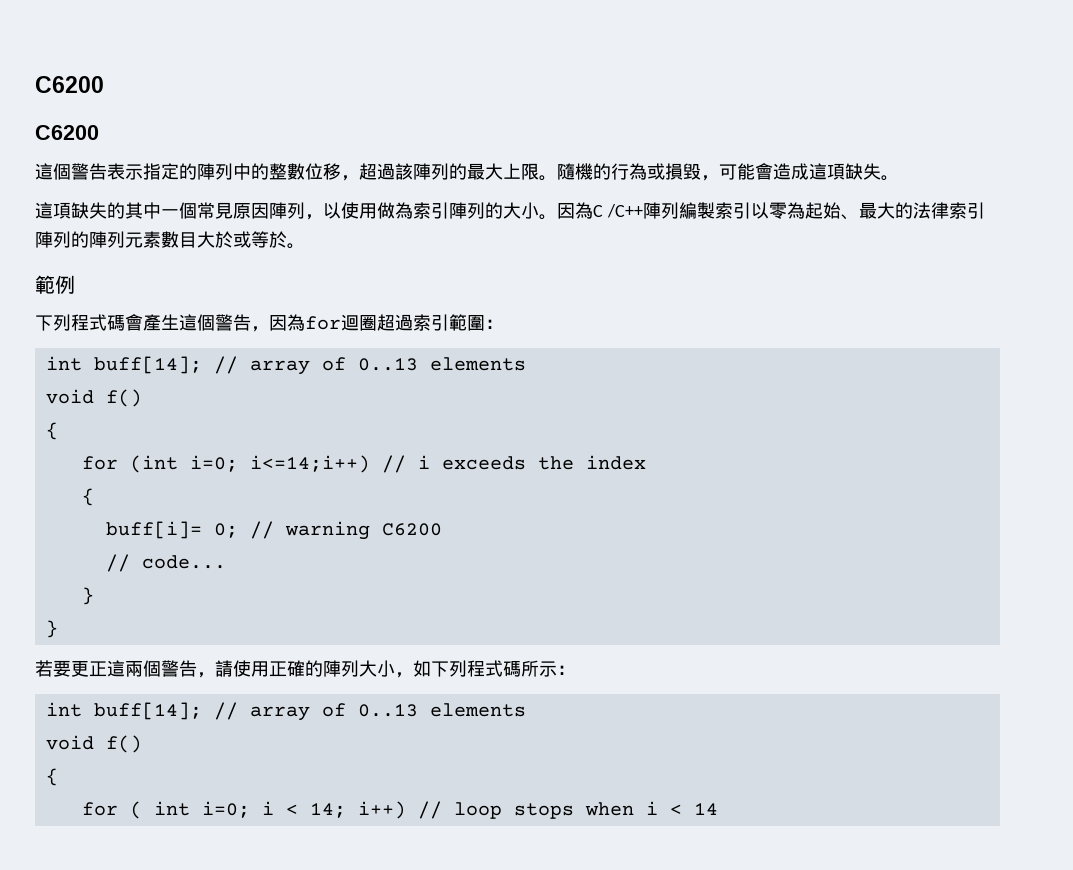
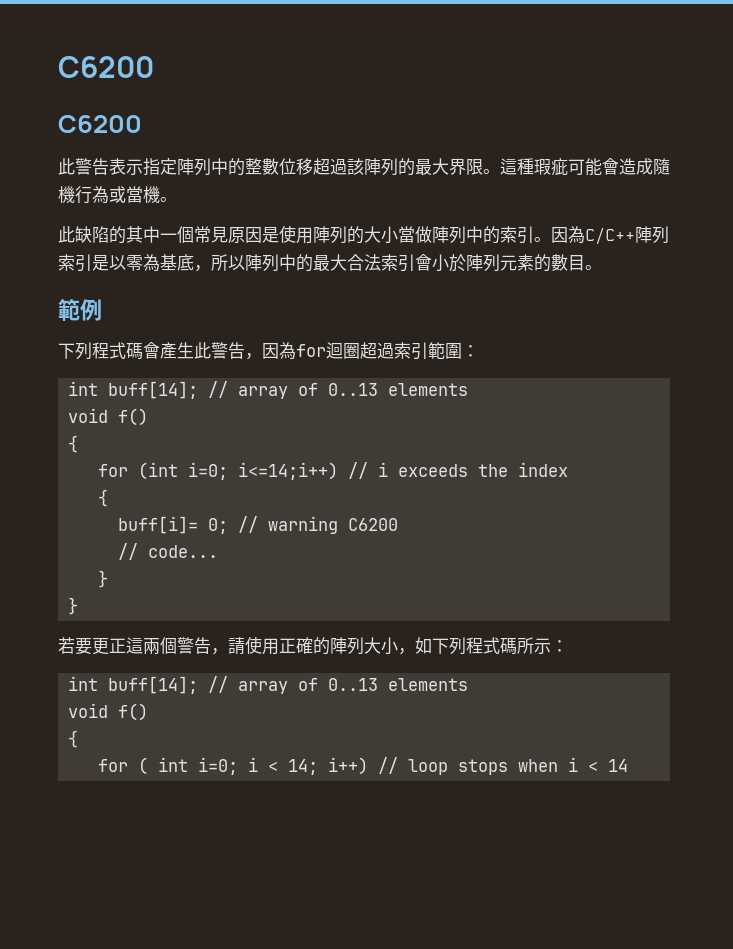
- 這個警告表示指定的陣列中的整數位移，超過該陣列的最大上限。隨機的行為或損毀，可能會造成這項缺失。
- 這項缺失的其中一個常見原因陣列，以使用做為索引陣列的大小。因為C /C++陣列編製索引以零為起始、最大的法律索引陣列的陣列元素數目大於或等於。
+ 此警告表示指定陣列中的整數位移超過該陣列的最大界限。這種瑕疵可能會造成隨機行為或當機。
+ 此缺陷的其中一個常見原因是使用陣列的大小當做陣列中的索引。因為C/C++陣列索引是以零為基底，所以陣列中的最大合法索引會小於陣列元素的數目。
- 下列程式碼會產生這個警告，因為for迴圈超過索引範圍：
+ 下列程式碼會產生此警告，因為for迴圈超過索引範圍：

